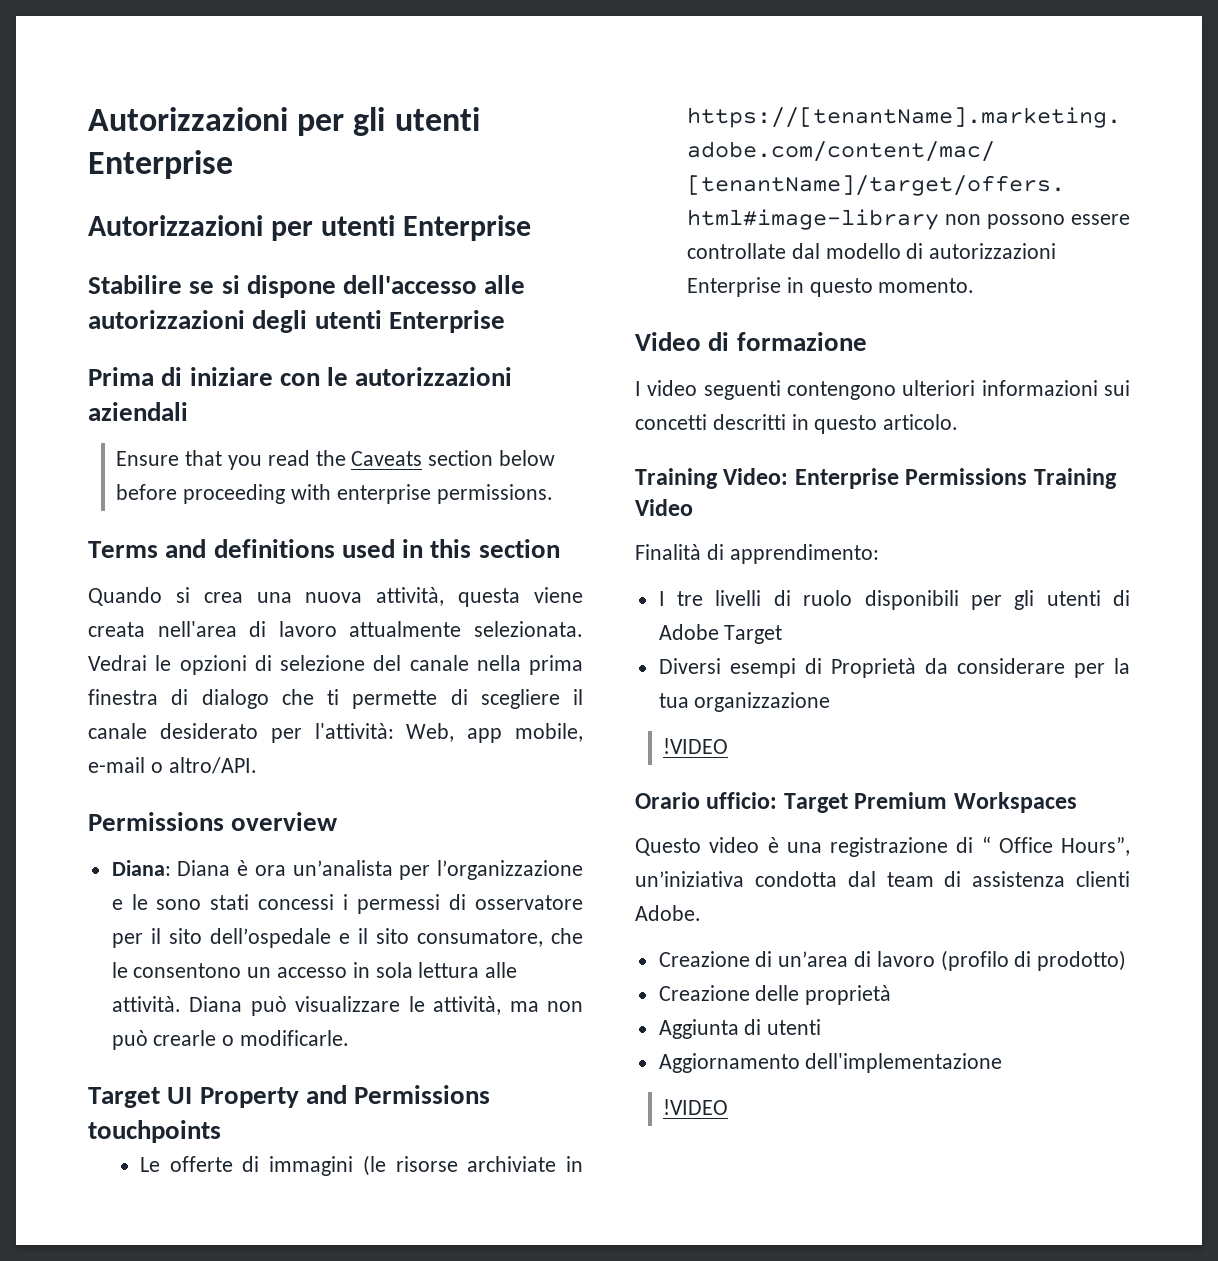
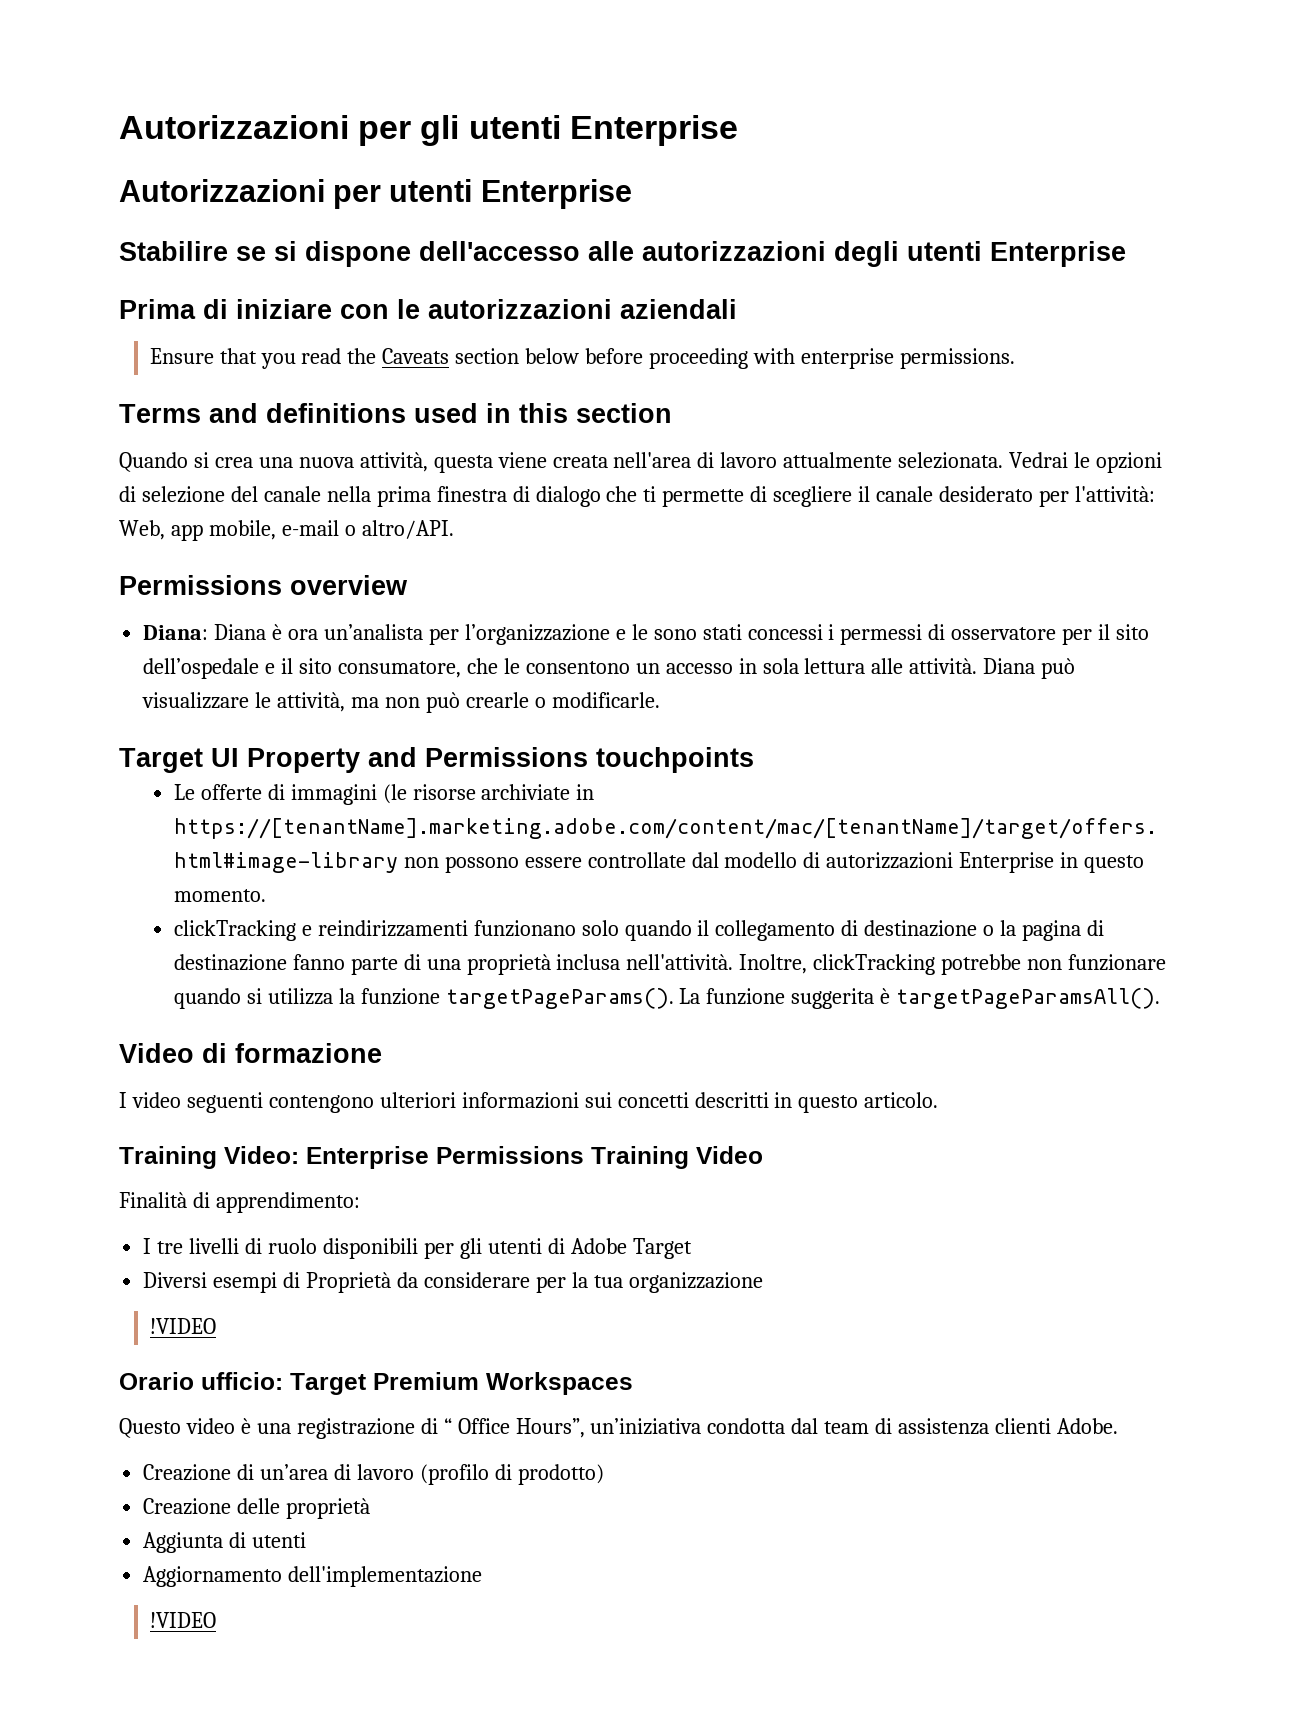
+ clickTracking e reindirizzamenti funzionano solo quando il collegamento di destinazione o la pagina di destinazione fanno parte di una proprietà inclusa nell'attività. Inoltre, clickTracking potrebbe non funzionare quando si utilizza la funzione targetPageParams(). La funzione suggerita è targetPageParamsAll().

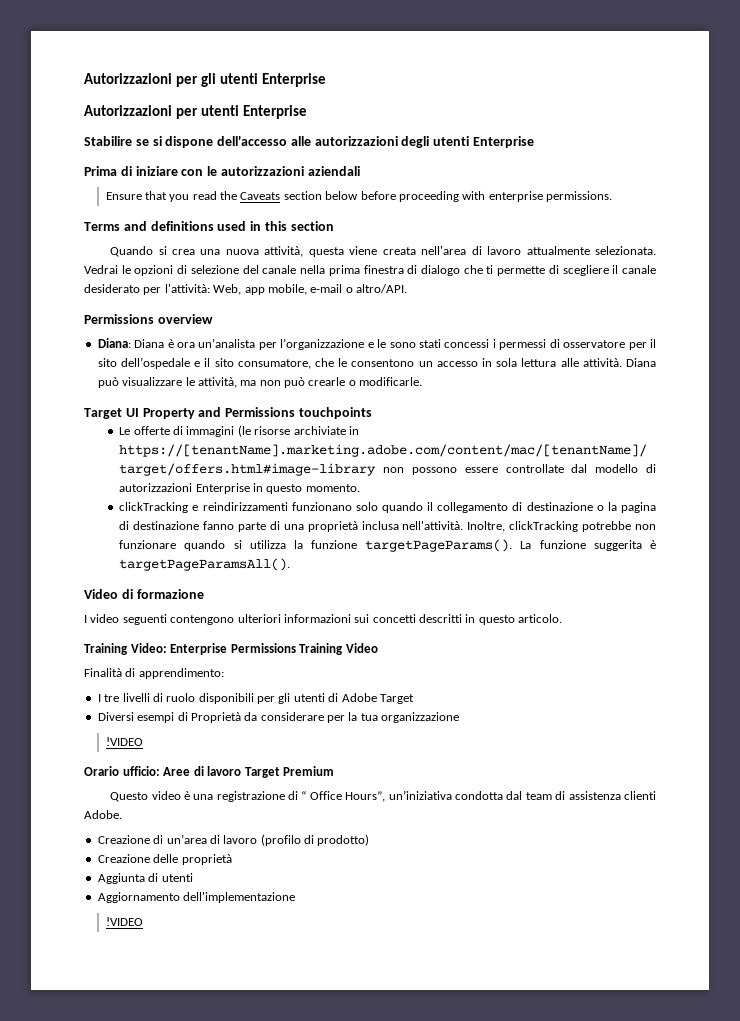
- Orario ufficio: Target Premium Workspaces
+ Orario ufficio: Aree di lavoro Target Premium

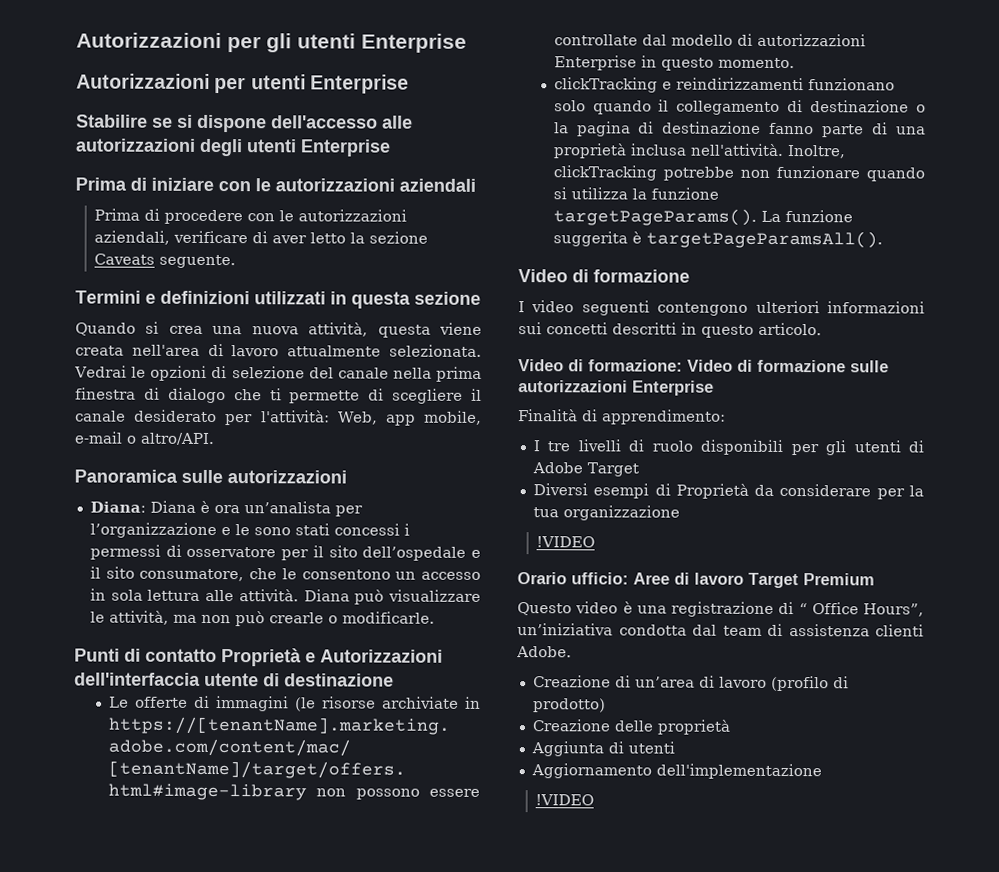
- Ensure that you read the Caveats section below before proceeding with enterprise permissions.
- Terms and definitions used in this section
+ Prima di procedere con le autorizzazioni aziendali, verificare di aver letto la sezione Caveats seguente.
+ Termini e definizioni utilizzati in questa sezione
- Permissions overview
+ Panoramica sulle autorizzazioni
- Target UI Property and Permissions touchpoints
+ Punti di contatto Proprietà e Autorizzazioni dell'interfaccia utente di destinazione
- Training Video: Enterprise Permissions Training Video
+ Video di formazione: Video di formazione sulle autorizzazioni Enterprise

